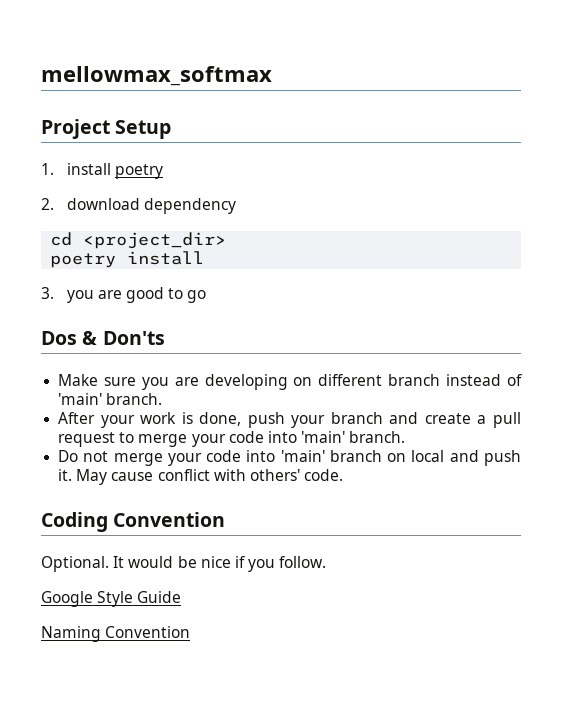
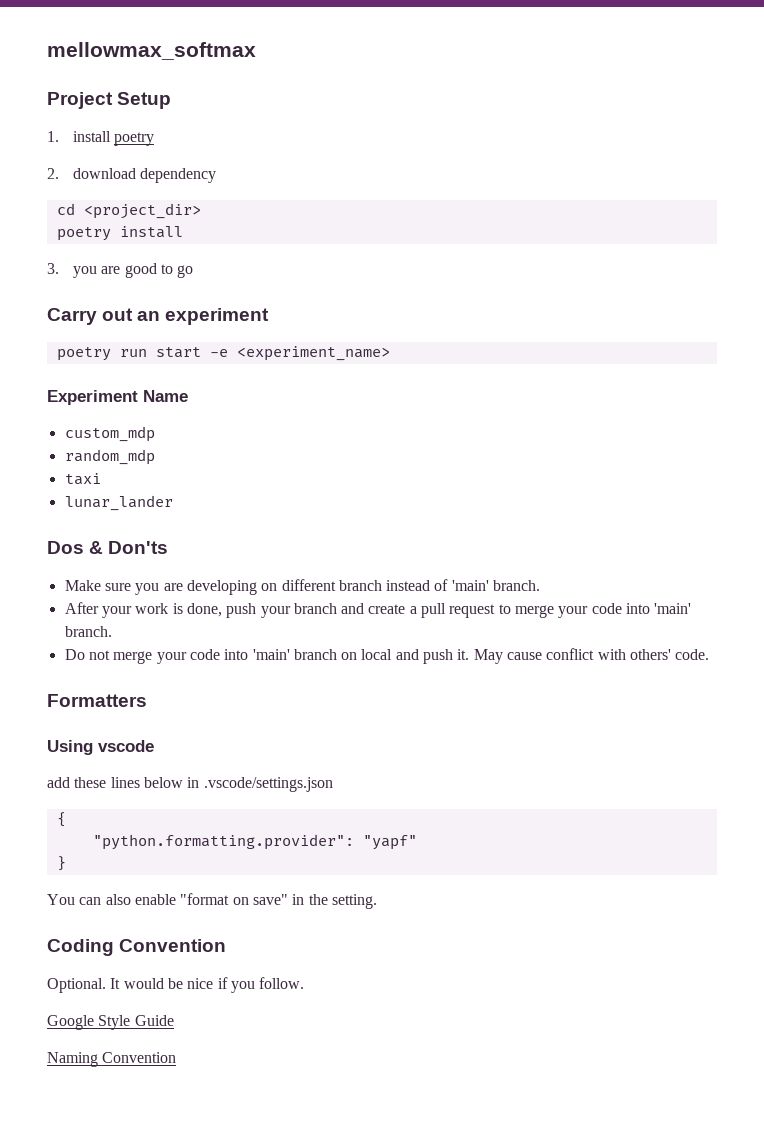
+ Carry out an experiment
+ poetry run start -e <experiment_name>
+ Experiment Name
+ custom_mdp
+ random_mdp
+ taxi
+ lunar_lander
+ Formatters
+ Using vscode
+ add these lines below in .vscode/settings.json
+ {
+ "python.formatting.provider": "yapf"
+ }
+ You can also enable "format on save" in the setting.

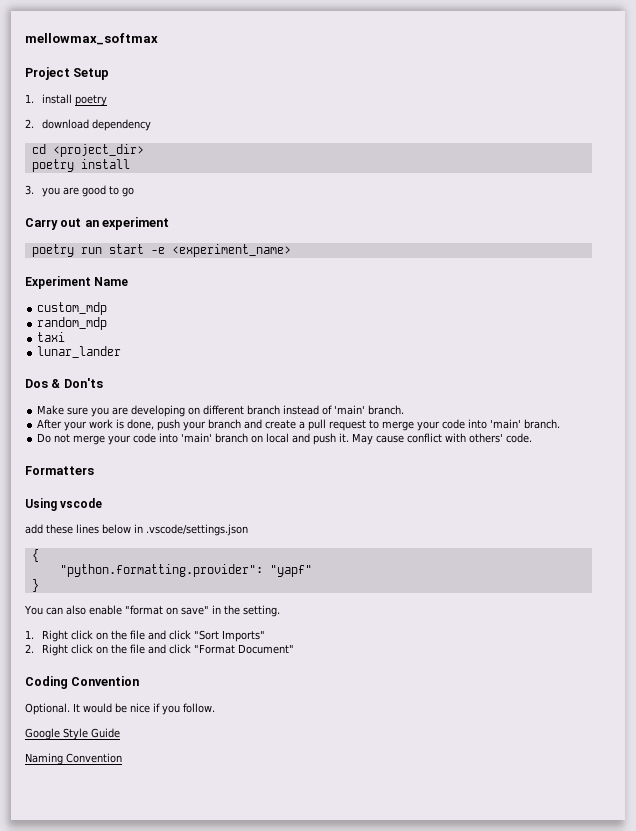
+ 1. Right click on the file and click "Sort Imports"
+ 2. Right click on the file and click "Format Document"

